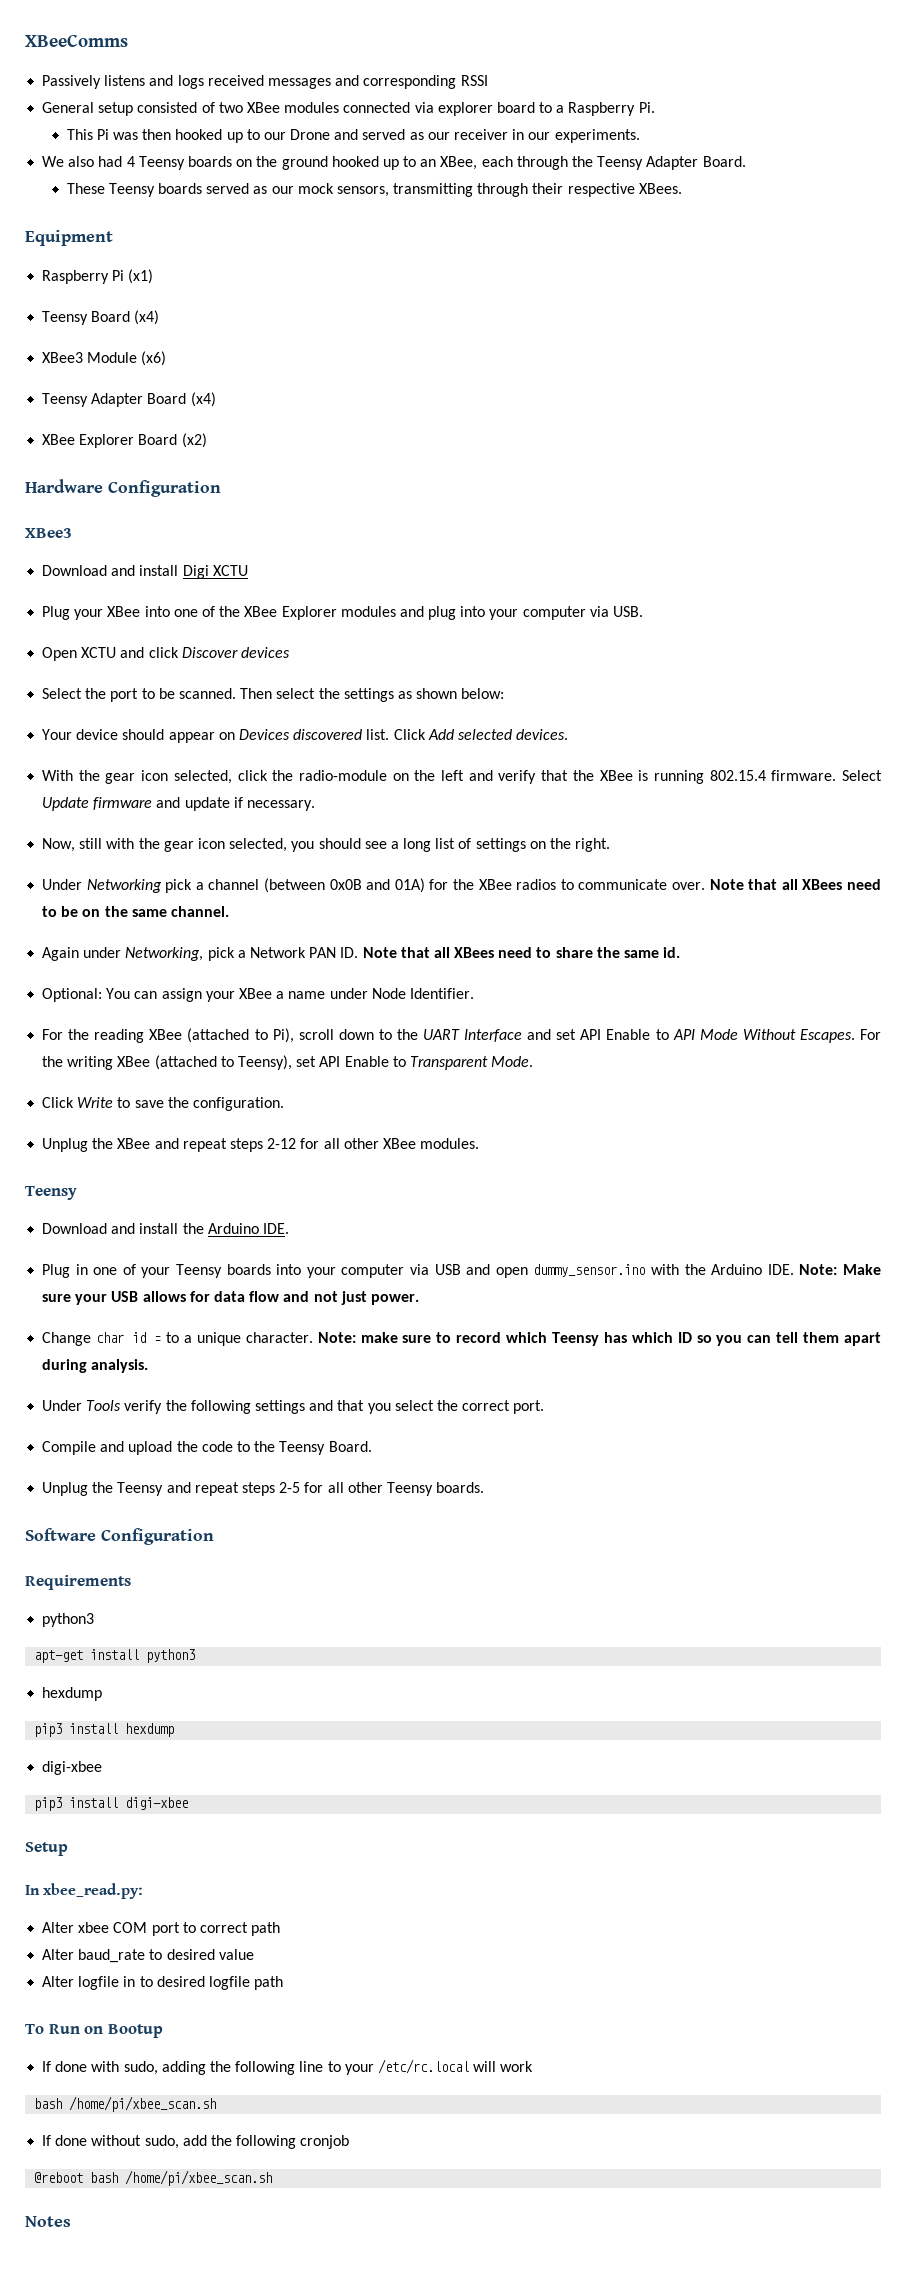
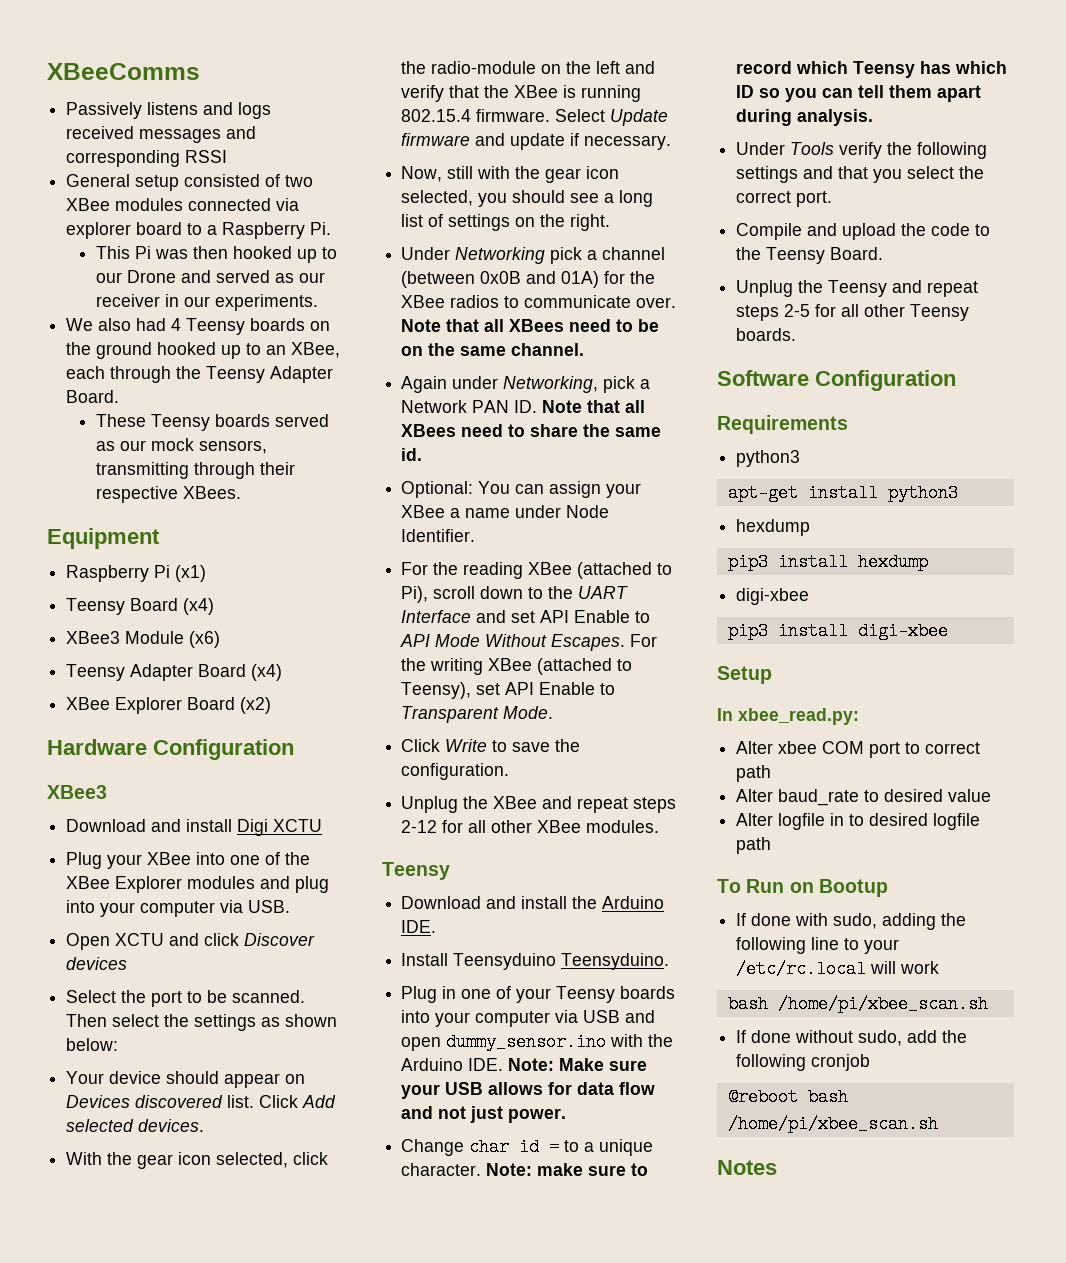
+ Install Teensyduino Teensyduino.

